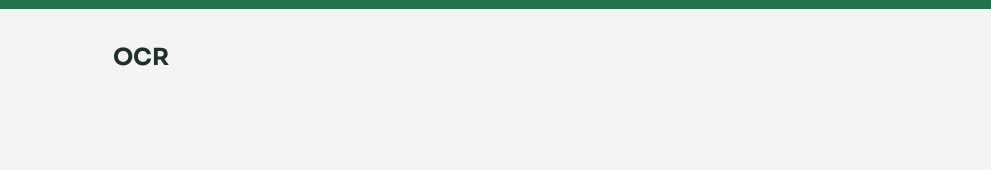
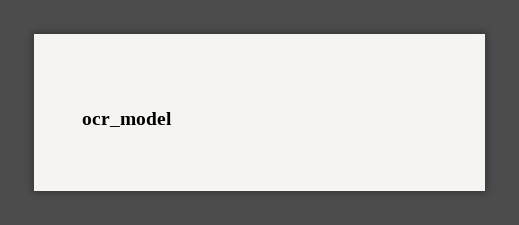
- OCR
+ ocr_model

